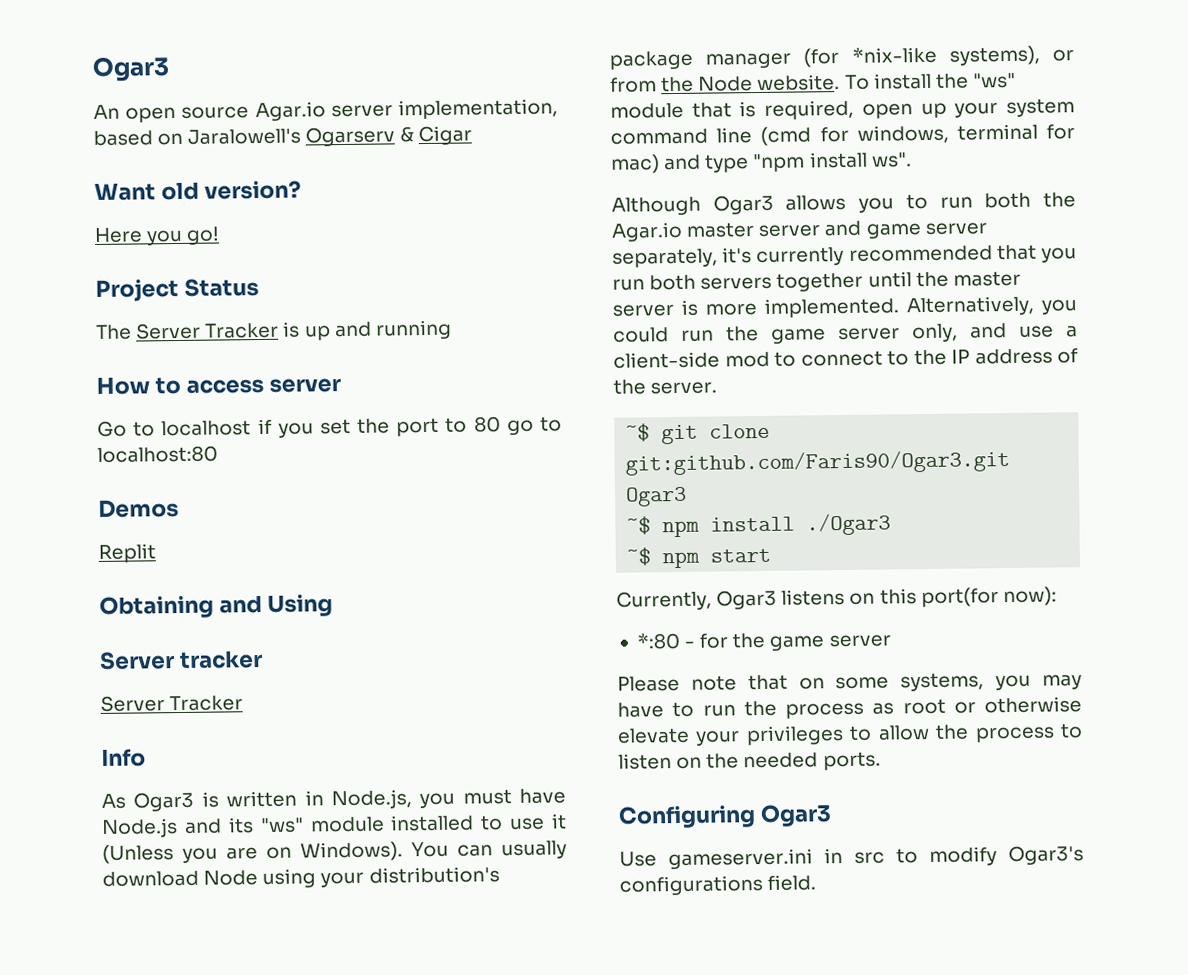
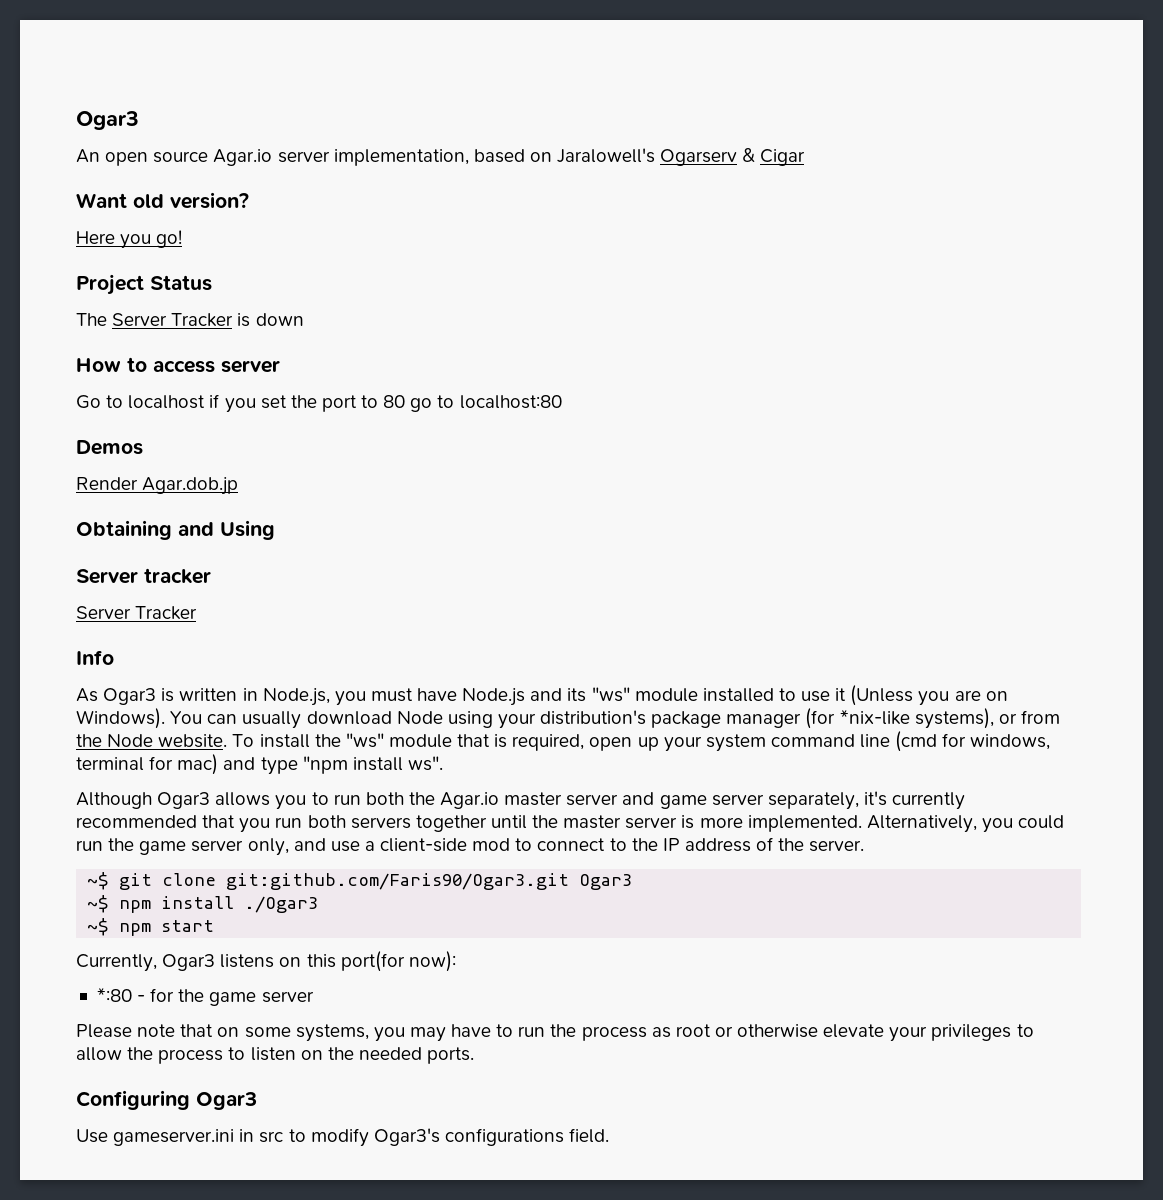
- The Server Tracker is up and running
+ The Server Tracker is down
- Replit
+ Render Agar.dob.jp

